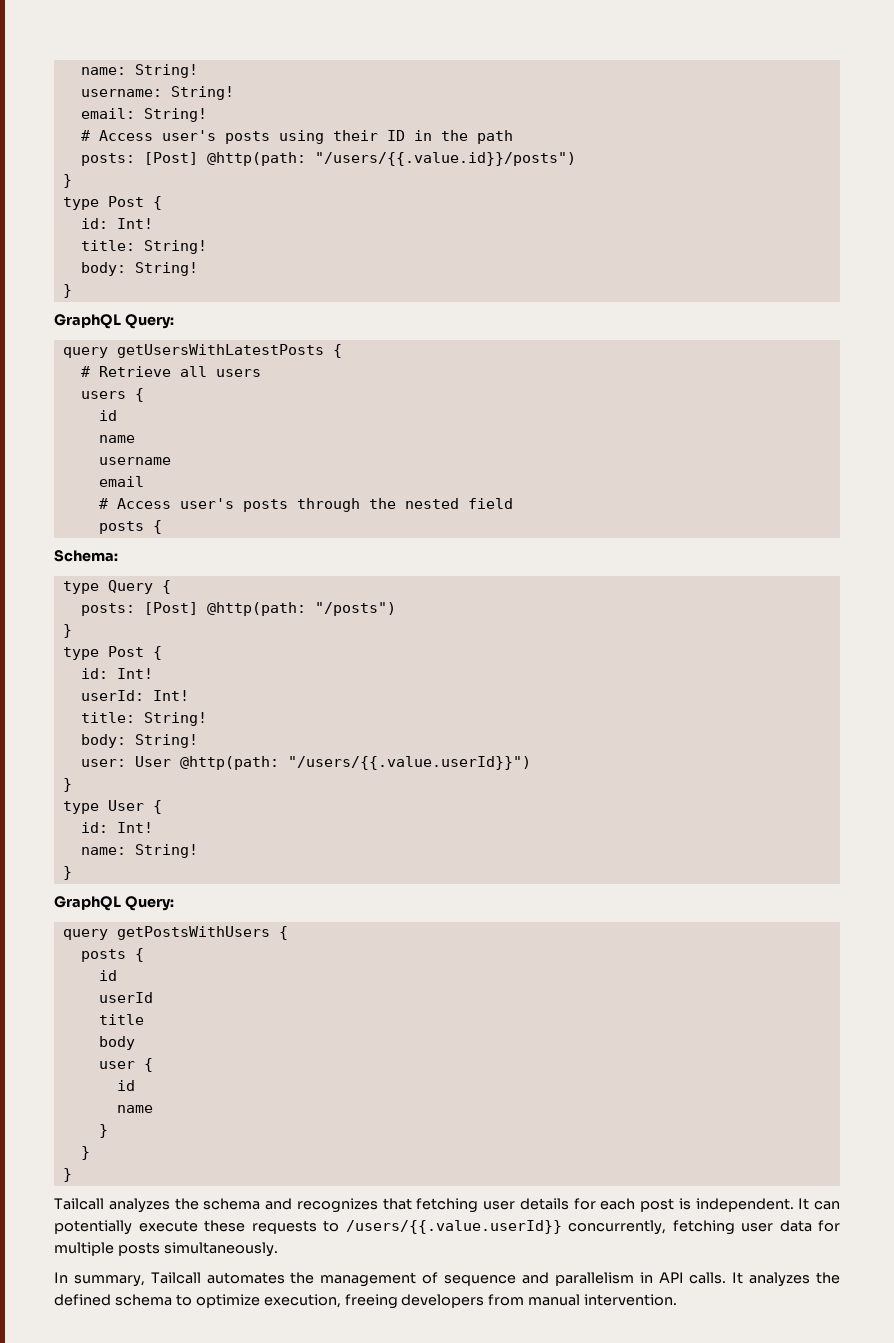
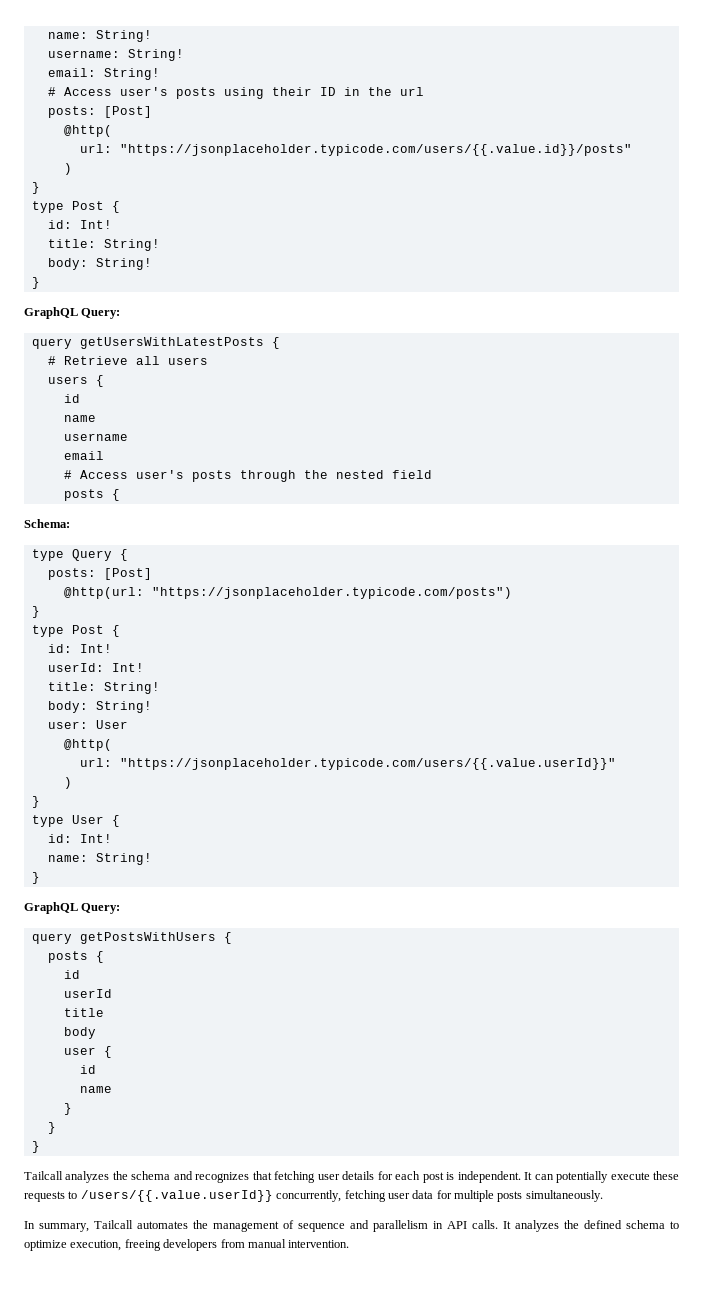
- # Access user's posts using their ID in the path
- posts: [Post] @http(path: "/users/{{.value.id}}/posts")
+ # Access user's posts using their ID in the url
+ posts: [Post]
+ @http(
+ url: "https://jsonplaceholder.typicode.com/users/{{.value.id}}/posts"
+ )
  type Query {
- posts: [Post] @http(path: "/posts")
+ posts: [Post]
+ @http(url: "https://jsonplaceholder.typicode.com/posts")
- user: User @http(path: "/users/{{.value.userId}}")
+ user: User
+ @http(
+ url: "https://jsonplaceholder.typicode.com/users/{{.value.userId}}"
+ )

